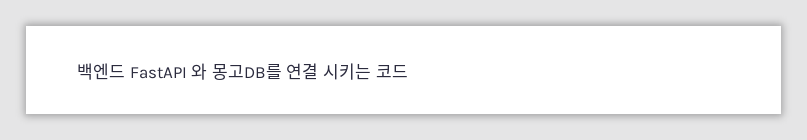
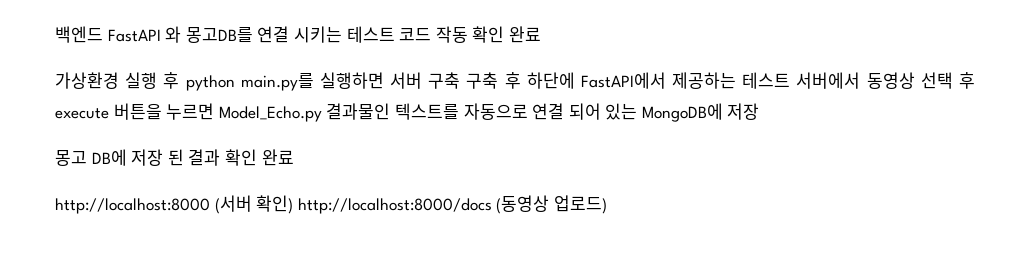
- 백엔드 FastAPI 와 몽고DB를 연결 시키는 코드
+ 백엔드 FastAPI 와 몽고DB를 연결 시키는 테스트 코드 작동 확인 완료
+ 가상환경 실행 후 python main.py를 실행하면 서버 구축 구축 후 하단에 FastAPI에서 제공하는 테스트 서버에서 동영상 선택 후 execute 버튼을 누르면 Model_Echo.py 결과물인 텍스트를 자동으로 연결 되어 있는 MongoDB에 저장
+ 몽고 DB에 저장 된 결과 확인 완료
+ http://localhost:8000 (서버 확인) http://localhost:8000/docs (동영상 업로드)

